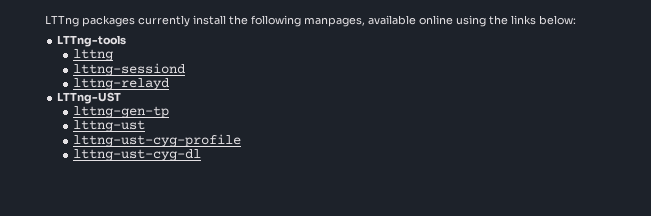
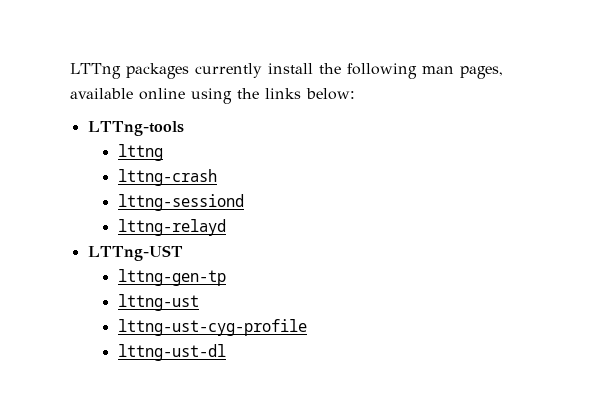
- LTTng packages currently install the following manpages, available online using the links below:
+ LTTng packages currently install the following man pages, available online using the links below:
+ lttng-crash
- lttng-ust-cyg-dl
+ lttng-ust-dl

